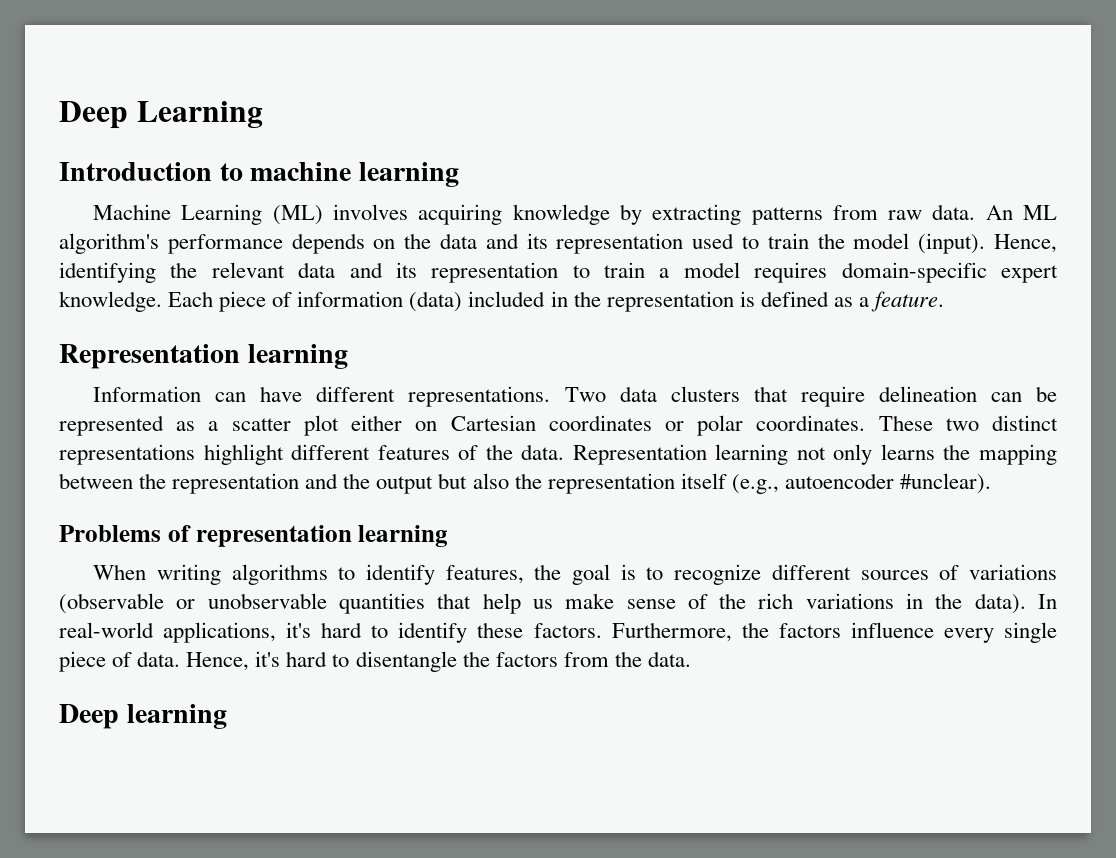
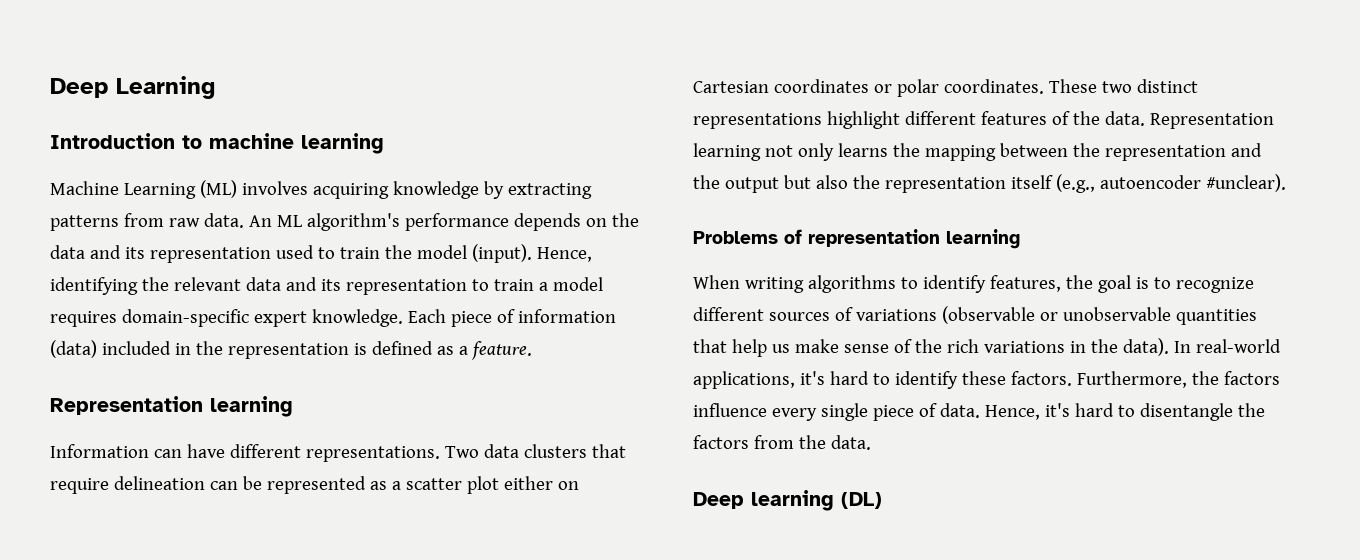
- Deep learning
+ Deep learning (DL)

